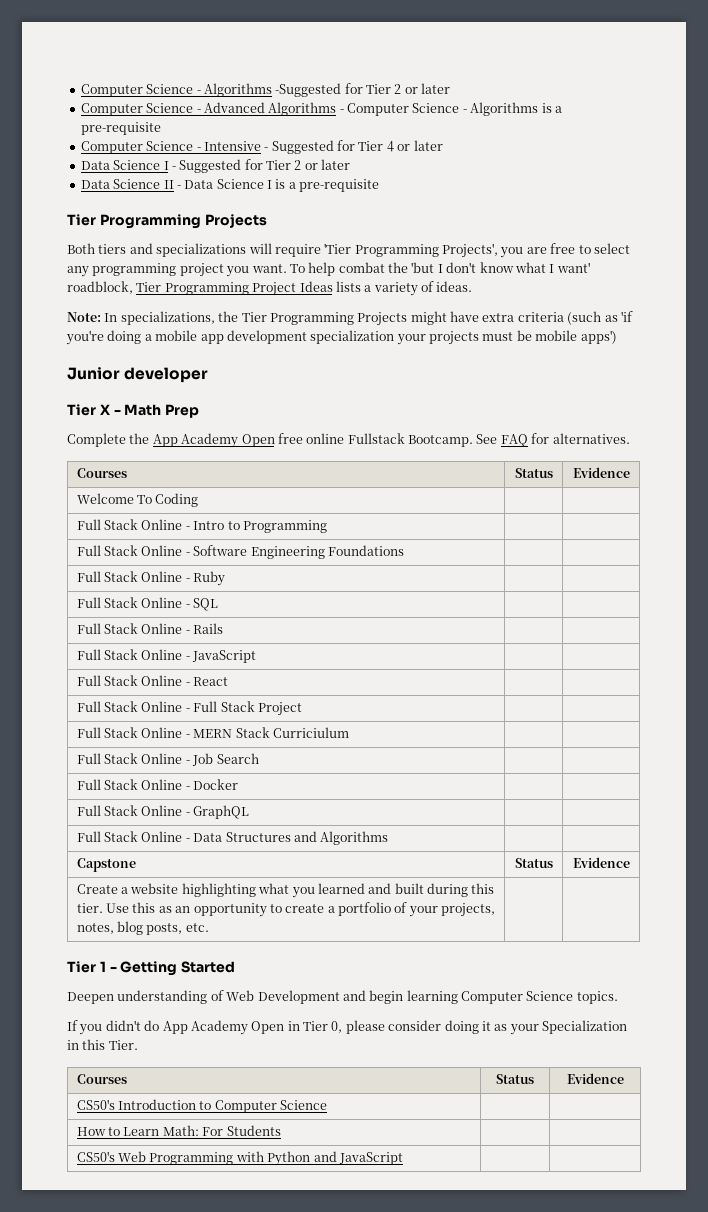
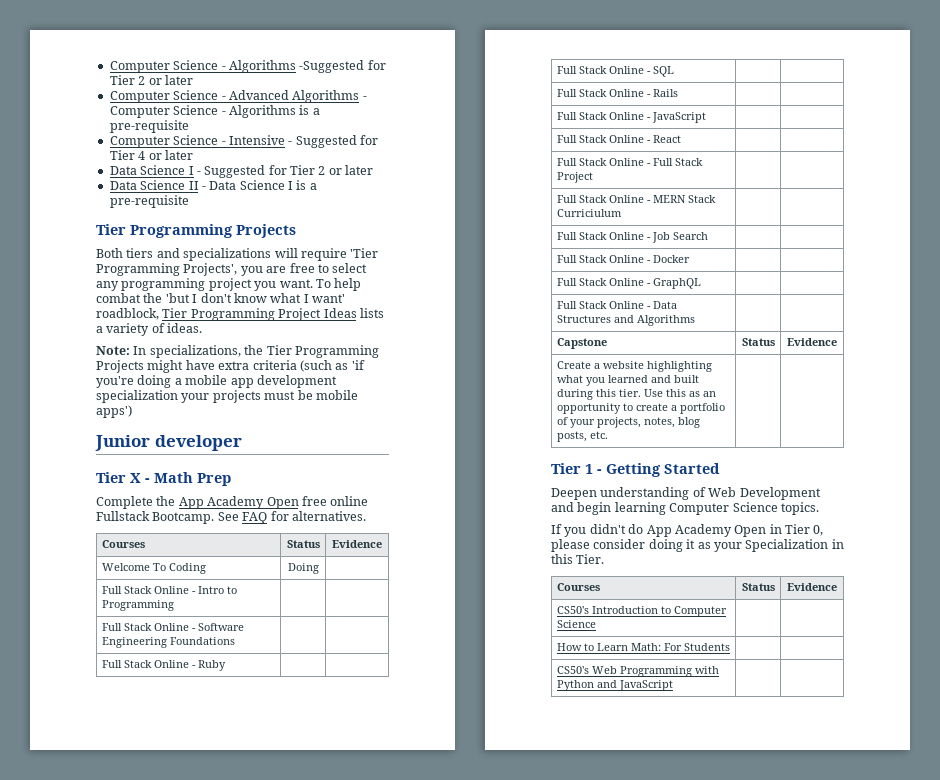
- Welcome To Coding | |
+ Welcome To Coding | Doing |

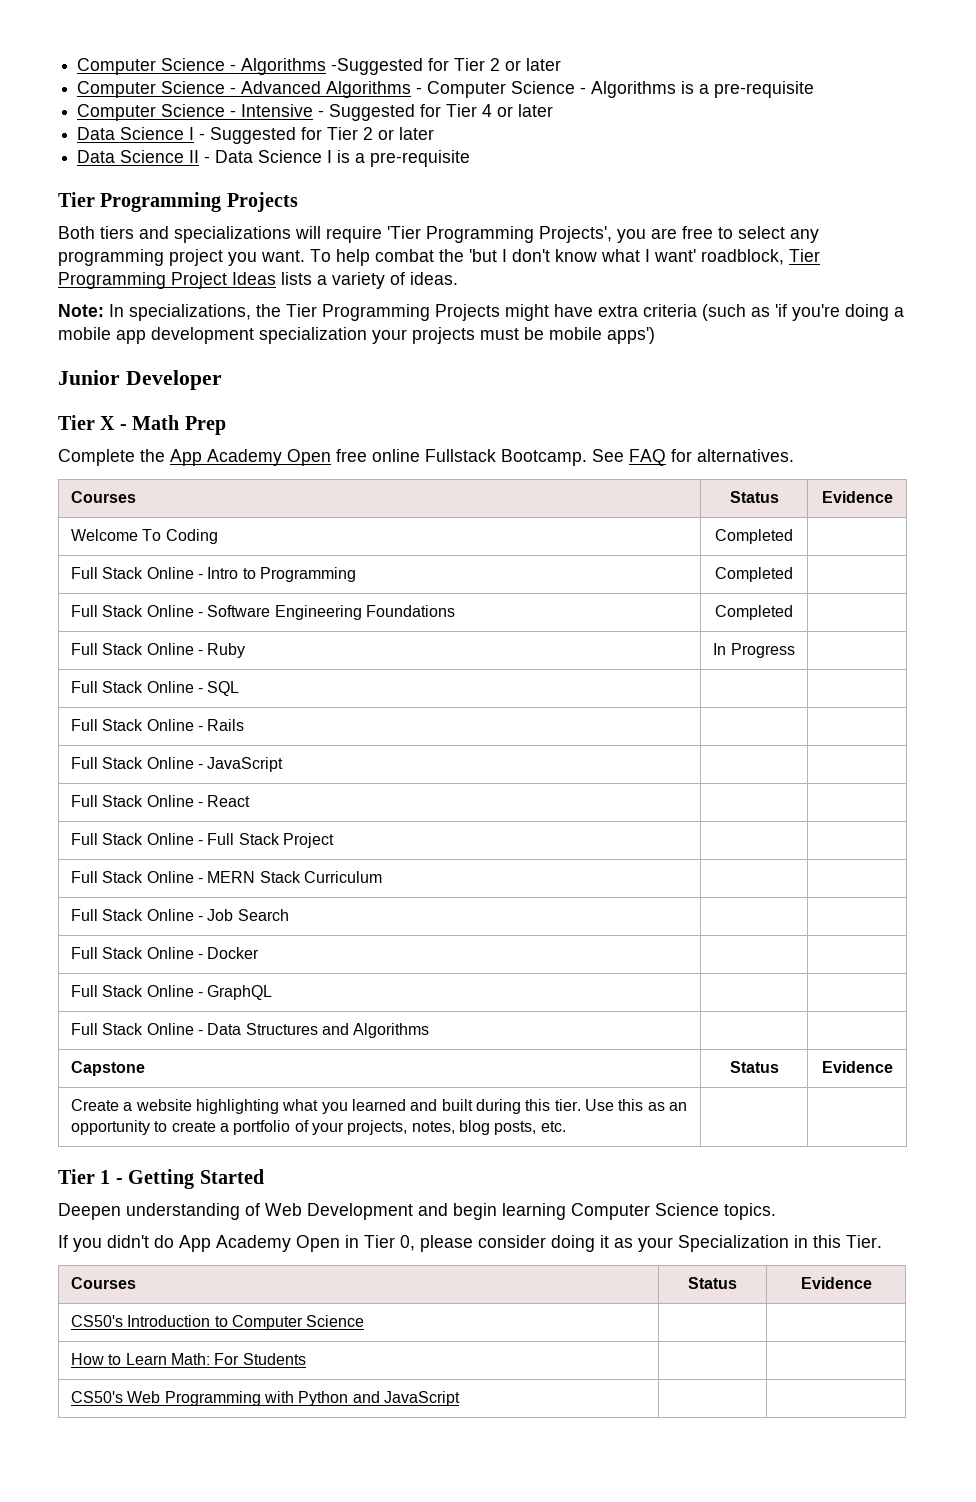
- Junior developer
+ Junior Developer
- Welcome To Coding | Doing |
+ Welcome To Coding | Completed |
- Full Stack Online - Intro to Programming | |
+ Full Stack Online - Intro to Programming | Completed |
- Full Stack Online - Software Engineering Foundations | |
+ Full Stack Online - Software Engineering Foundations | Completed |
- Full Stack Online - Ruby | |
+ Full Stack Online - Ruby | In Progress |
- Full Stack Online - MERN Stack Curriciulum | |
+ Full Stack Online - MERN Stack Curriculum | |

